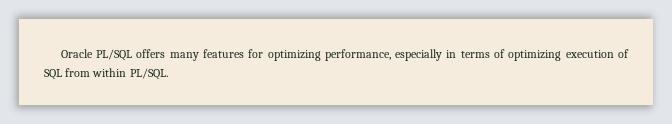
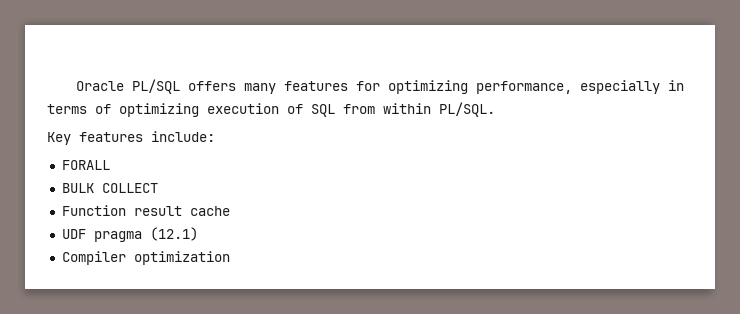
+ Key features include:
+ FORALL
+ BULK COLLECT
+ Function result cache
+ UDF pragma (12.1)
+ Compiler optimization

